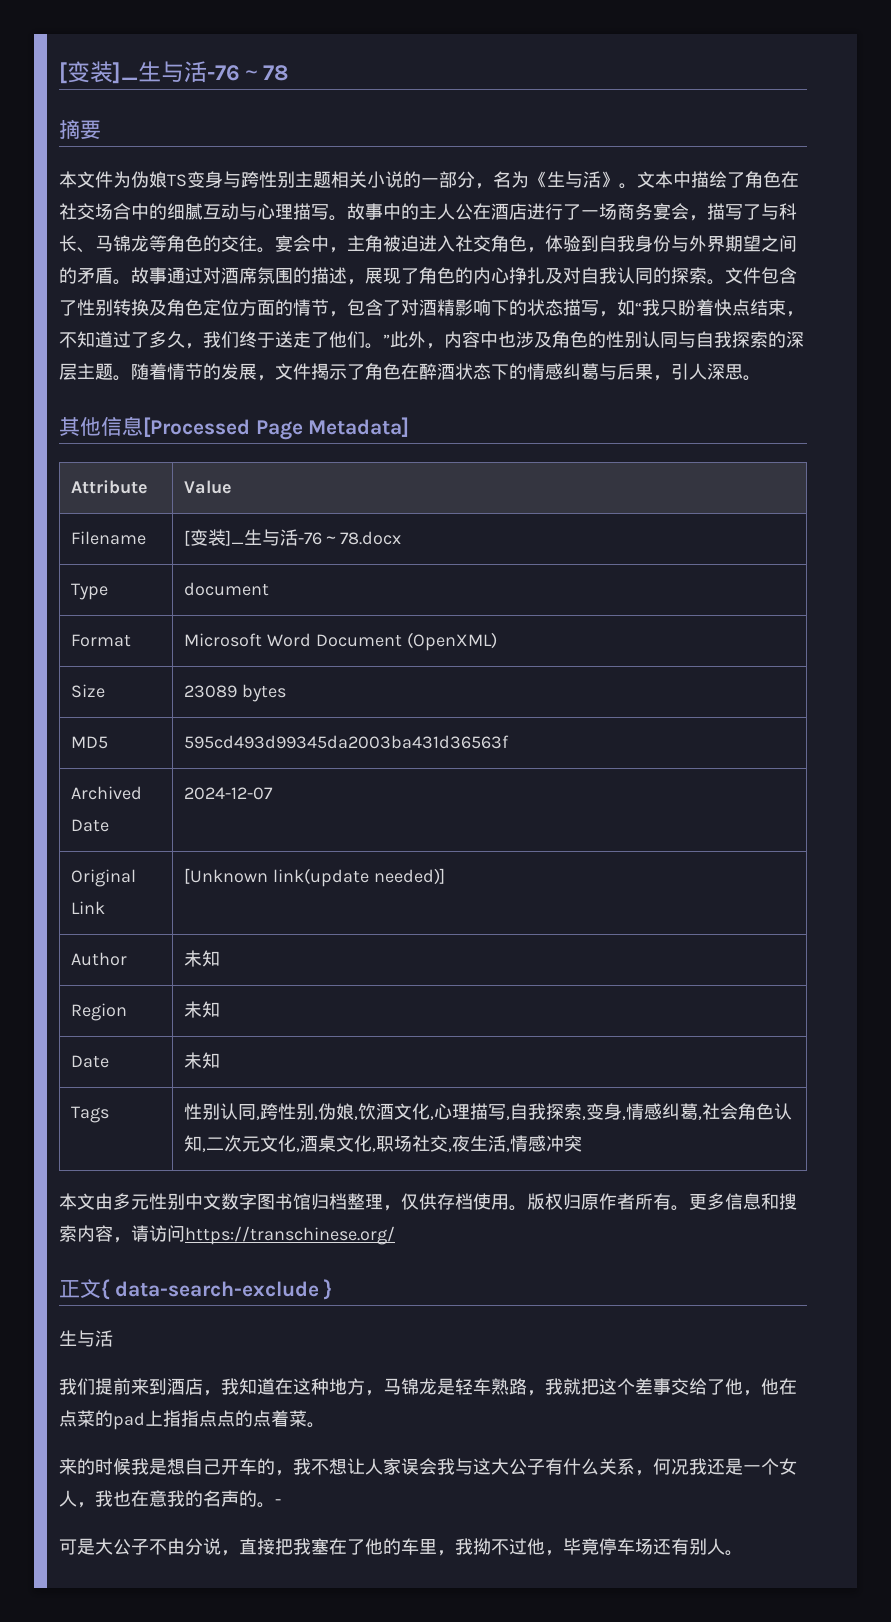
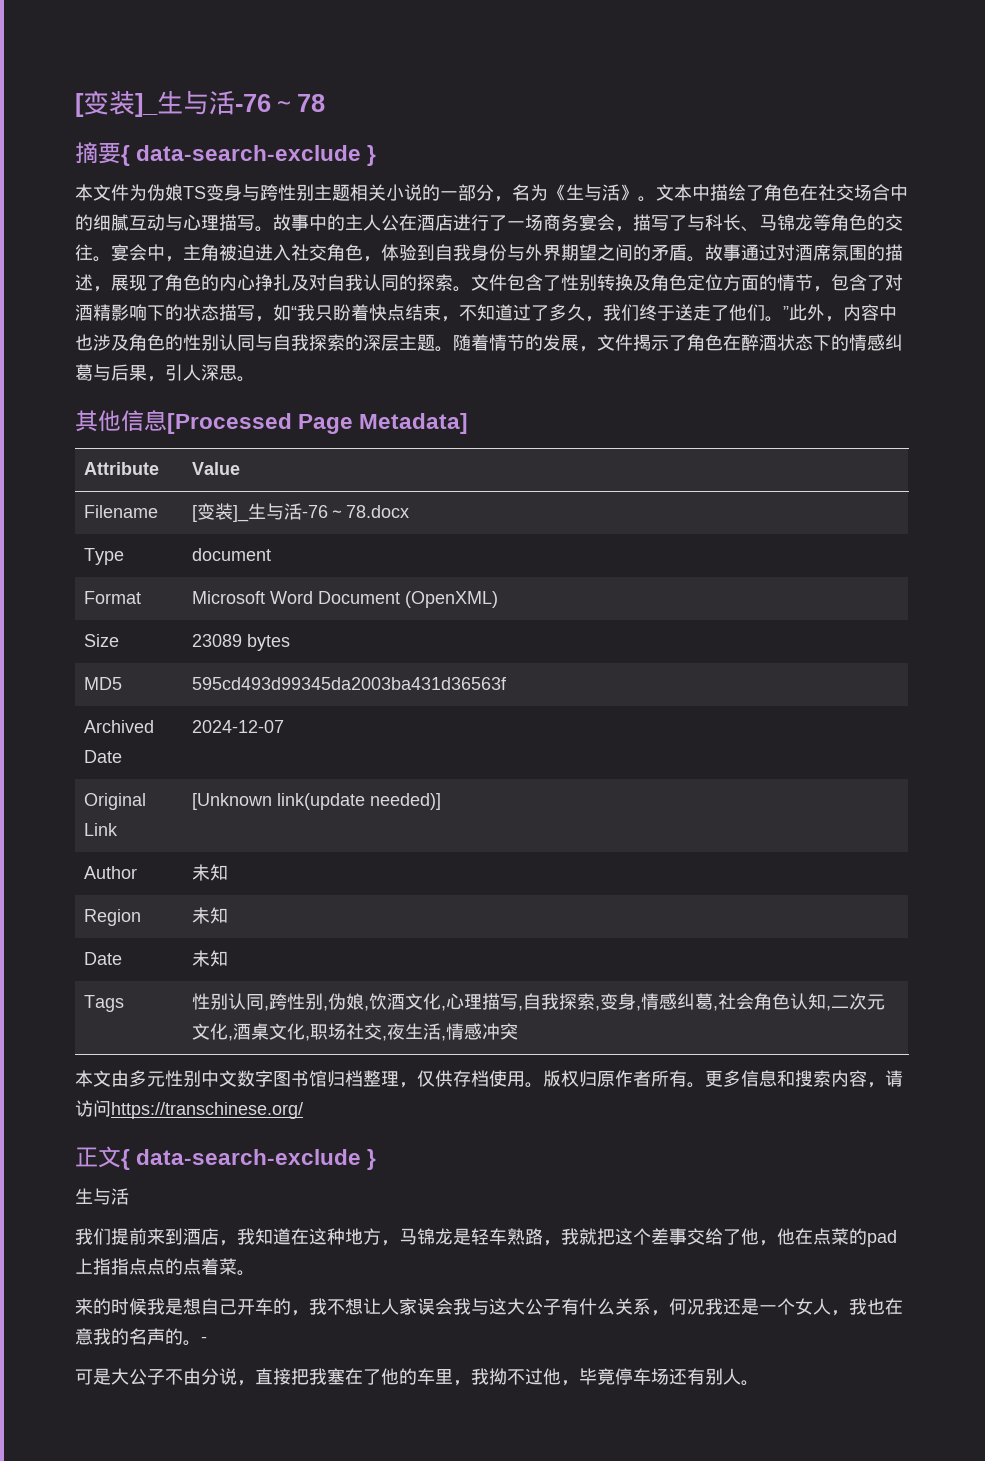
- 摘要
+ 摘要{ data-search-exclude }

